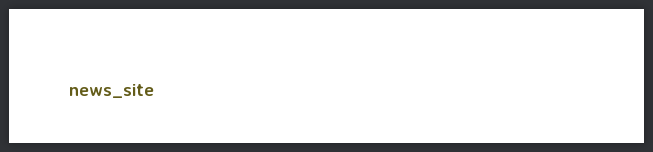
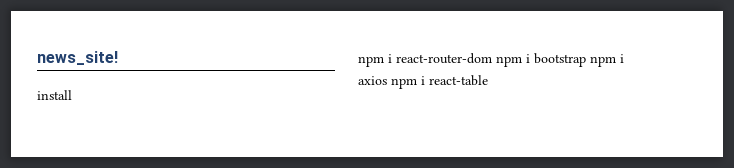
- news_site
+ news_site!
+ install
+ npm i react-router-dom npm i bootstrap npm i axios npm i react-table

